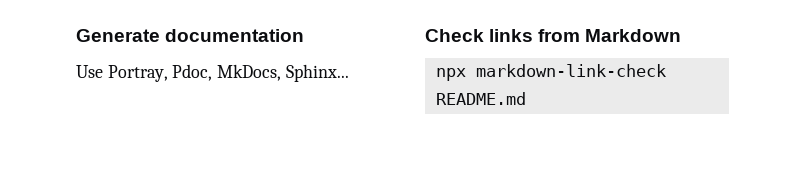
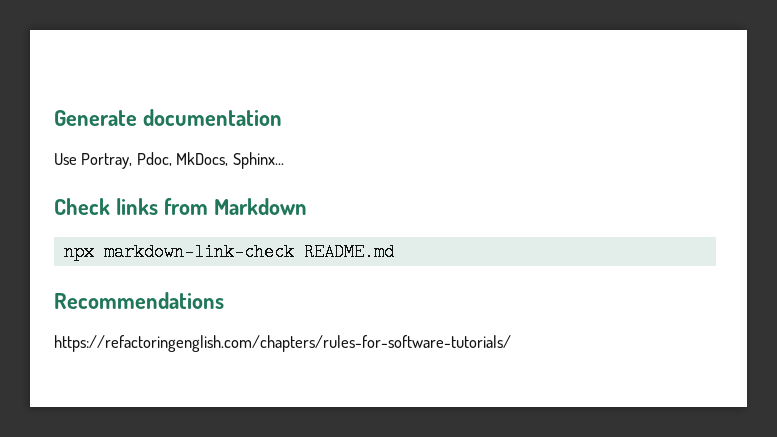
+ Recommendations
+ https://refactoringenglish.com/chapters/rules-for-software-tutorials/

